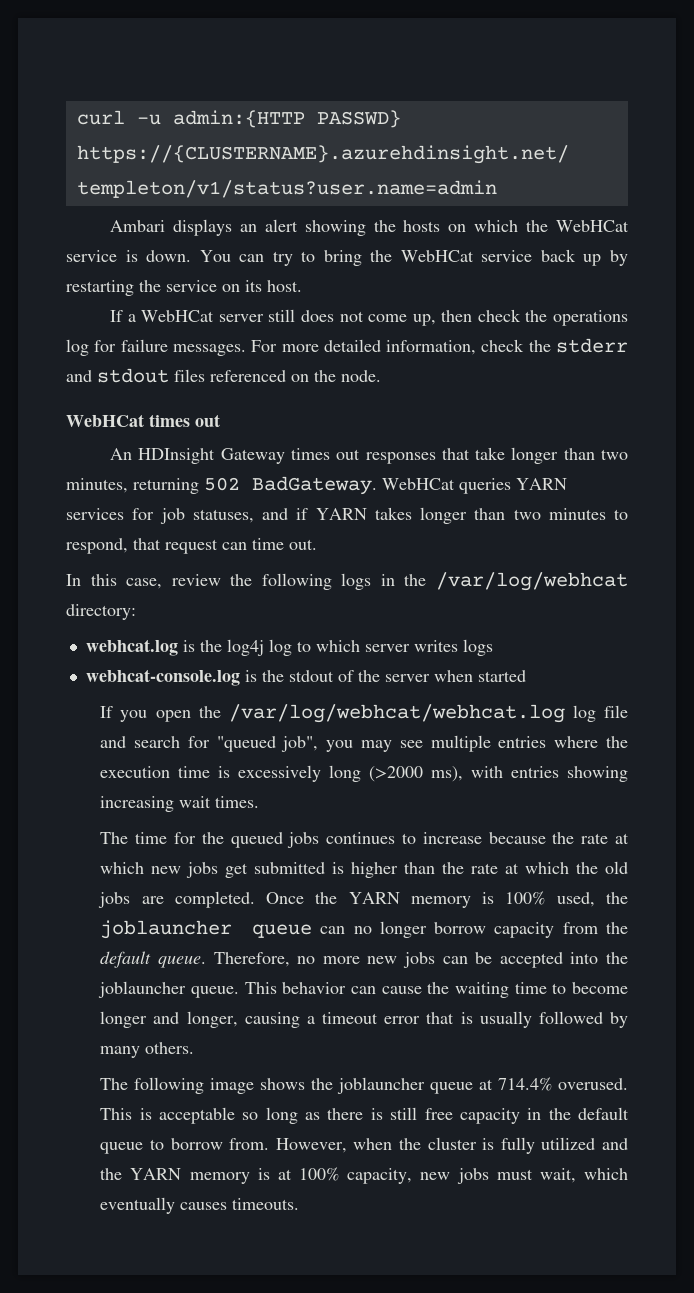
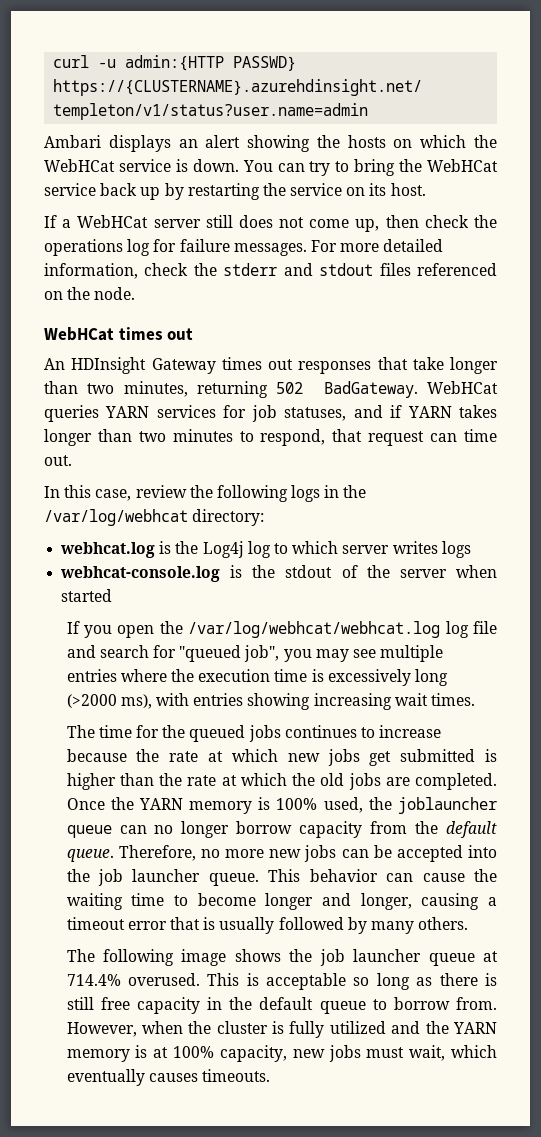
- webhcat.log is the log4j log to which server writes logs
+ webhcat.log is the Log4j log to which server writes logs
- Therefore, no more new jobs can be accepted into the joblauncher queue.
+ Therefore, no more new jobs can be accepted into the job launcher queue.
- The following image shows the joblauncher queue at 714.4% overused.
+ The following image shows the job launcher queue at 714.4% overused.

